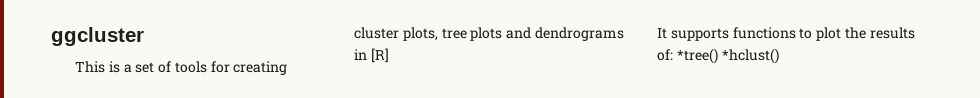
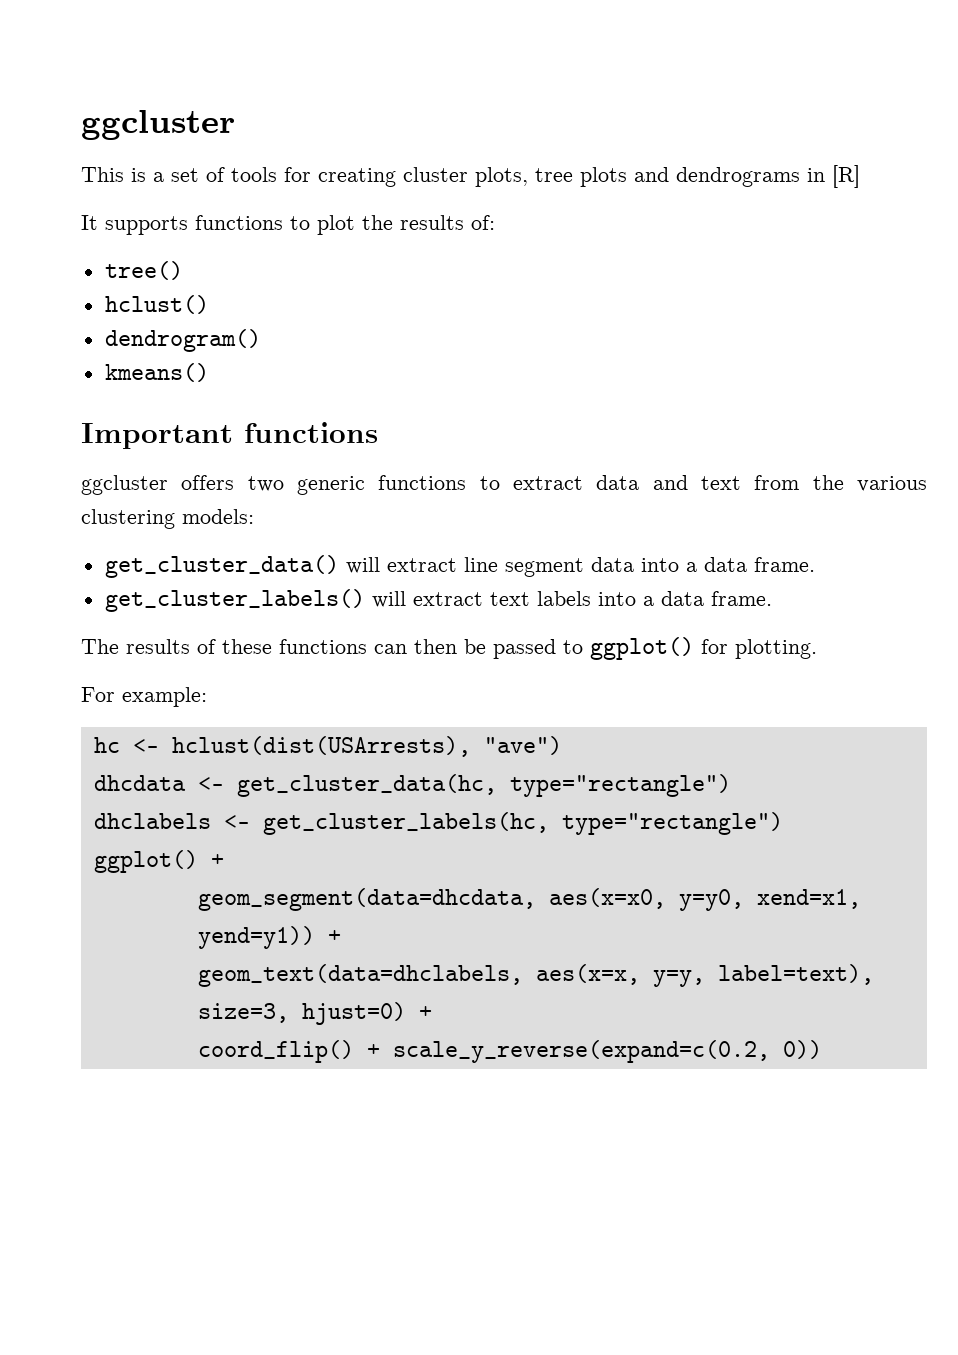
- It supports functions to plot the results of: *tree() *hclust()
+ It supports functions to plot the results of:
+ tree()
+ hclust()
+ dendrogram()
+ kmeans()
+ Important functions
+ ggcluster offers two generic functions to extract data and text from the various clustering models:
+ get_cluster_data() will extract line segment data into a data frame.
+ get_cluster_labels() will extract text labels into a data frame.
+ The results of these functions can then be passed to ggplot() for plotting.
+ For example:
+ hc <- hclust(dist(USArrests), "ave")
+ dhcdata <- get_cluster_data(hc, type="rectangle")
+ dhclabels <- get_cluster_labels(hc, type="rectangle")
+ ggplot() +
+ geom_segment(data=dhcdata, aes(x=x0, y=y0, xend=x1, yend=y1)) +
+ geom_text(data=dhclabels, aes(x=x, y=y, label=text), size=3, hjust=0) +
+ coord_flip() + scale_y_reverse(expand=c(0.2, 0))

